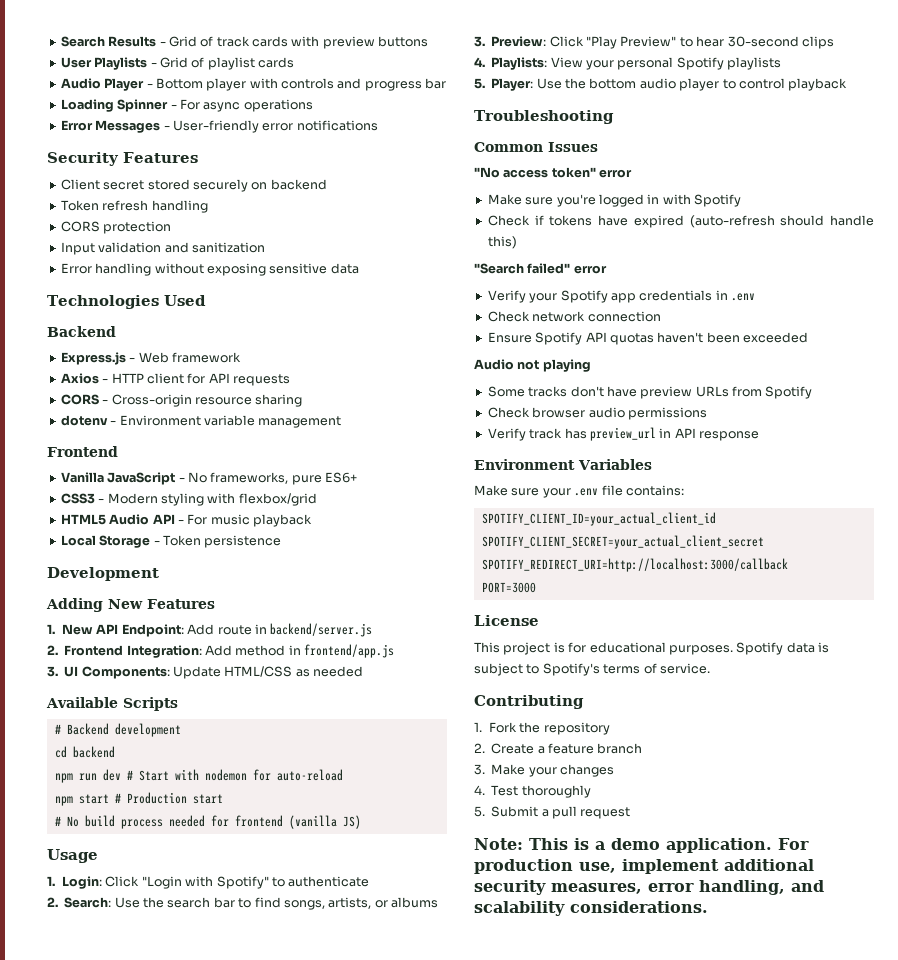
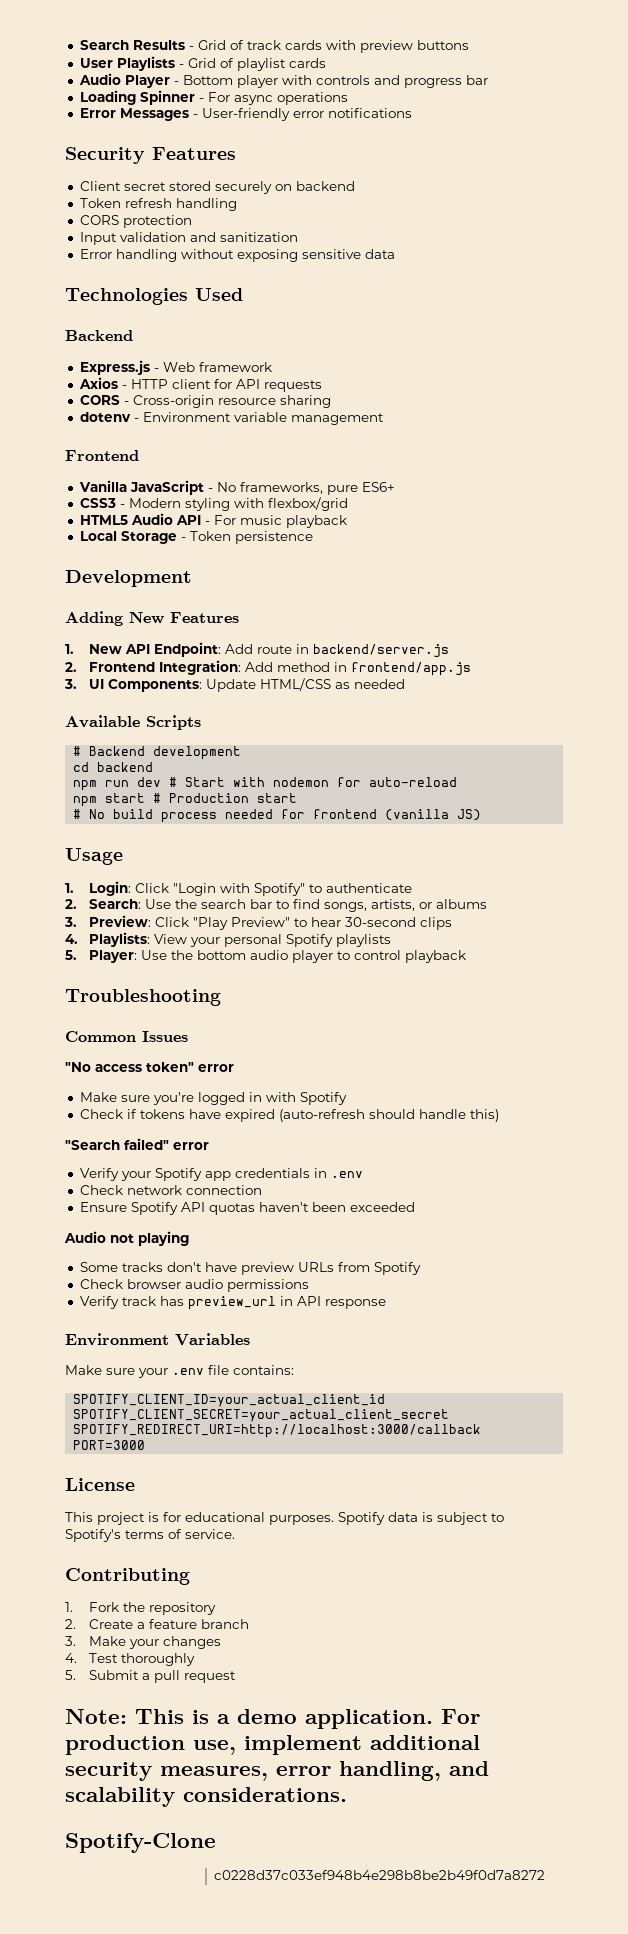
+ Spotify-Clone
+ c0228d37c033ef948b4e298b8be2b49f0d7a8272

